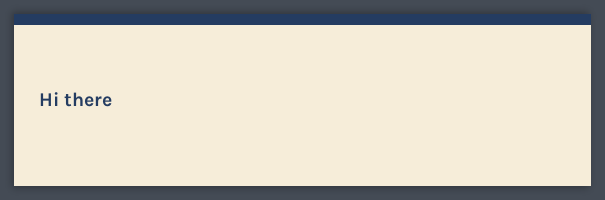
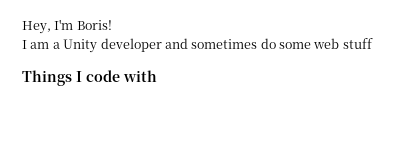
- Hi there
+ Hey, I'm Boris!
+ I am a Unity developer and sometimes do some web stuff
+ Things I code with

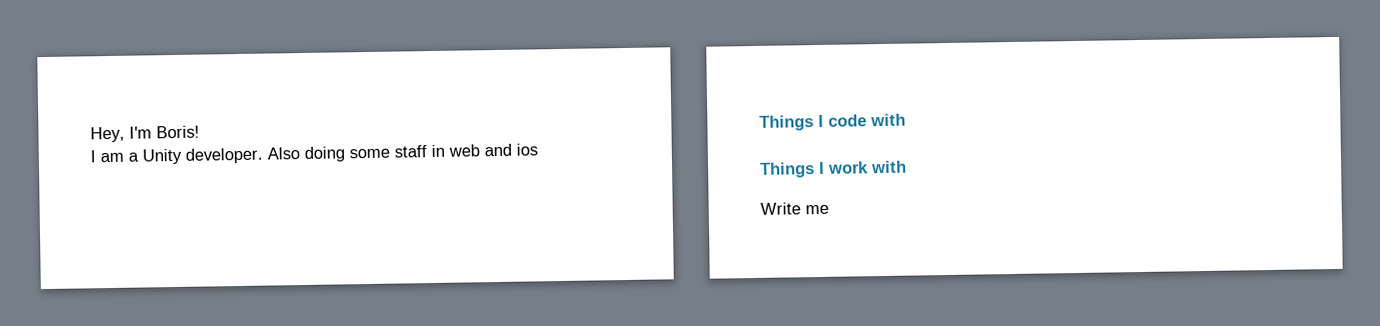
- I am a Unity developer and sometimes do some web stuff
+ I am a Unity developer. Also doing some staff in web and ios
  Things I code with
+ Things I work with
+ Write me

